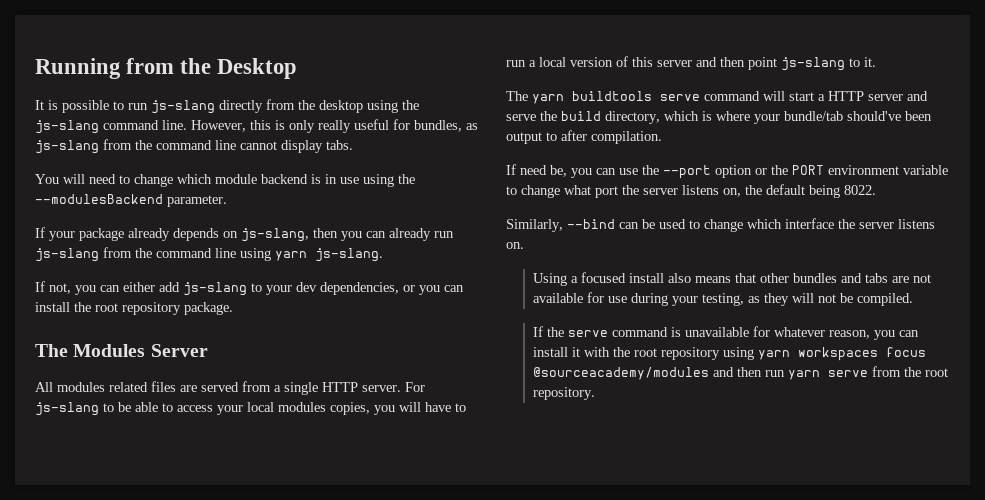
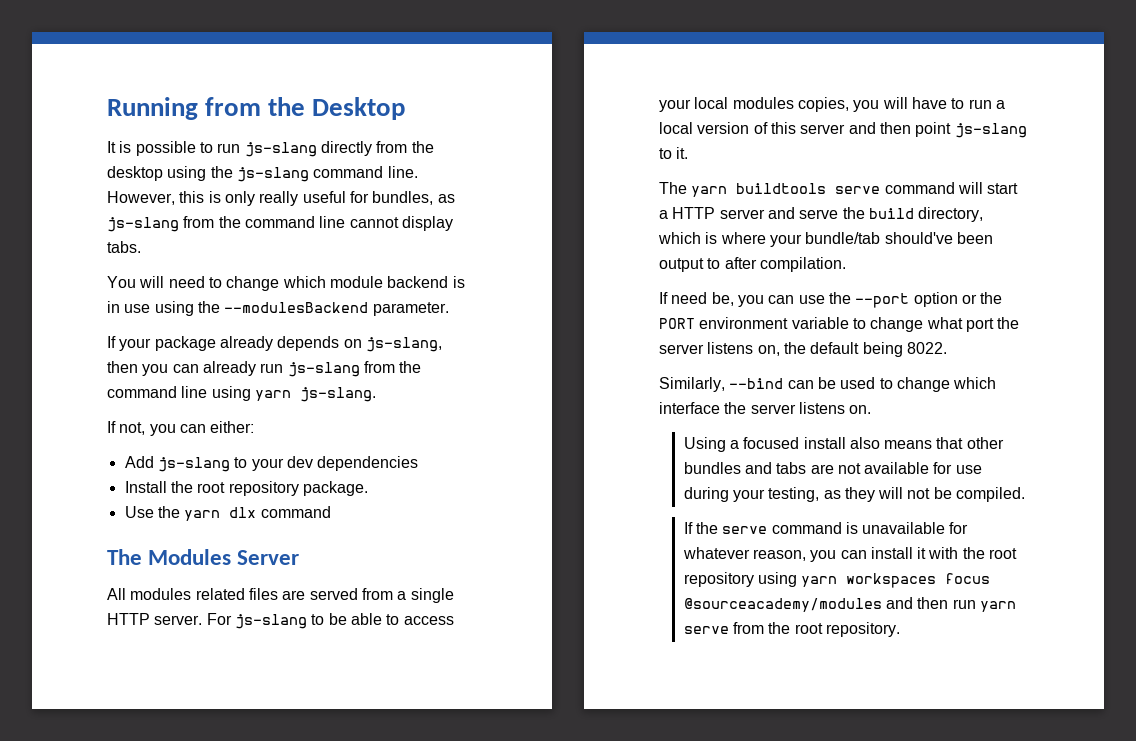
- If not, you can either add js-slang to your dev dependencies, or you can install the root repository package.
+ If not, you can either:
+ Add js-slang to your dev dependencies
+ Install the root repository package.
+ Use the yarn dlx command

